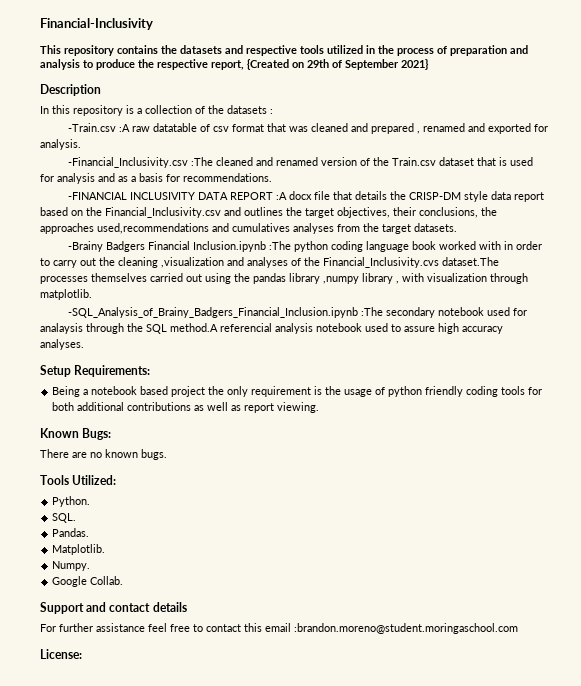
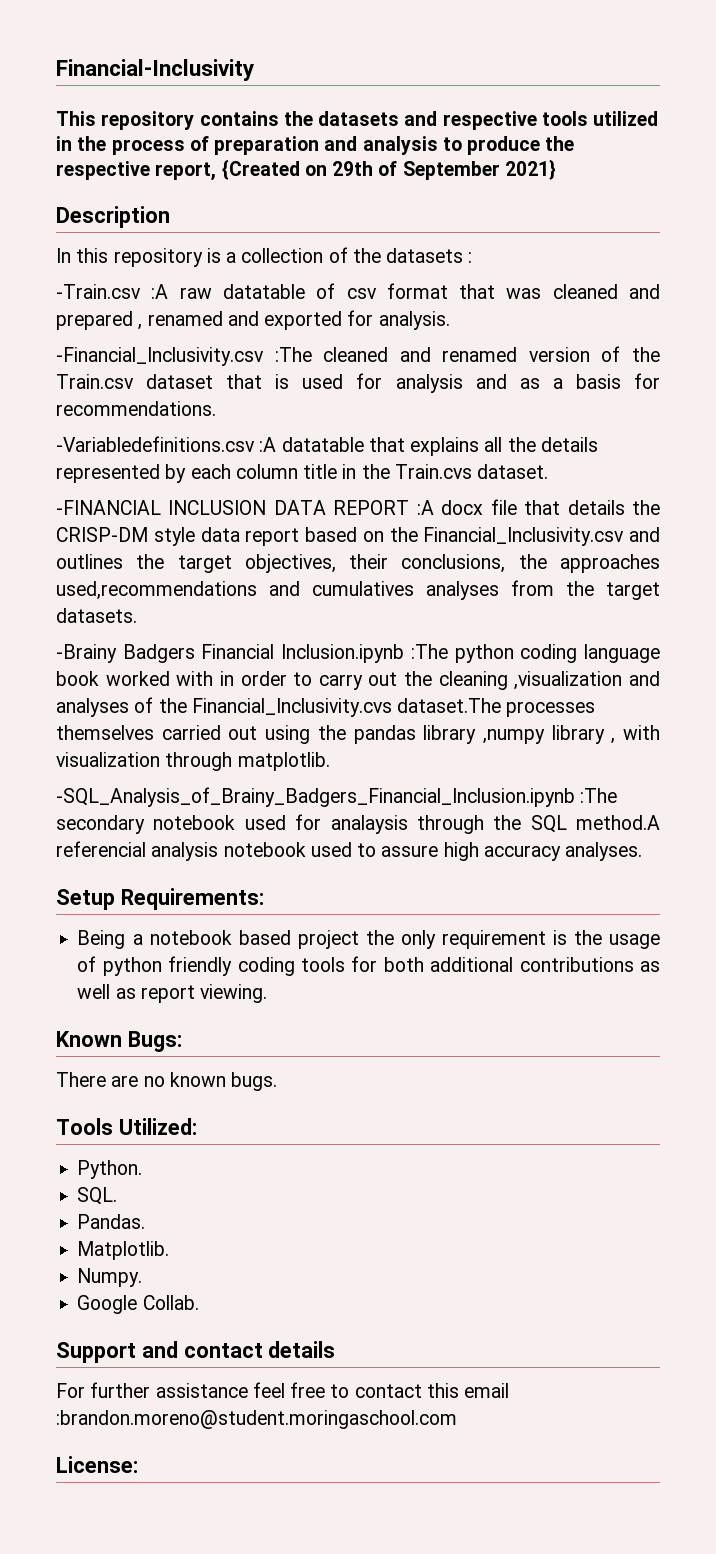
+ -Variabledefinitions.csv :A datatable that explains all the details represented by each column title in the Train.cvs dataset.
- -FINANCIAL INCLUSIVITY DATA REPORT :A docx file that details the CRISP-DM style data report based on the Financial_Inclusivity.csv and outlines the target objectives, their conclusions, the approaches used,recommendations and cumulatives analyses from the target datasets.
+ -FINANCIAL INCLUSION DATA REPORT :A docx file that details the CRISP-DM style data report based on the Financial_Inclusivity.csv and outlines the target objectives, their conclusions, the approaches used,recommendations and cumulatives analyses from the target datasets.

